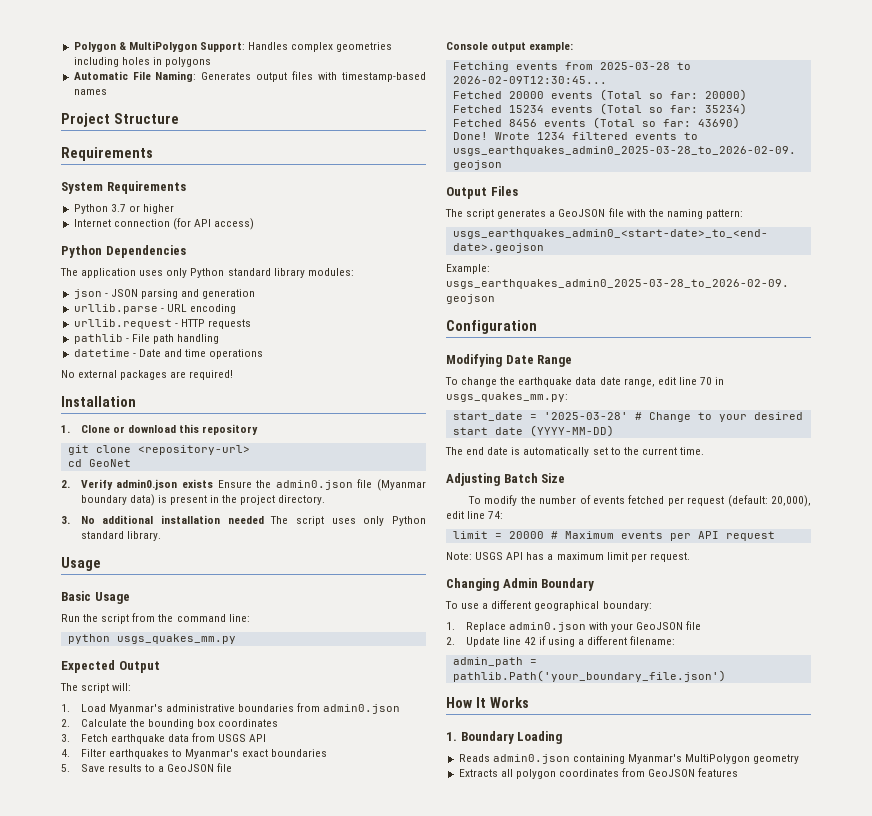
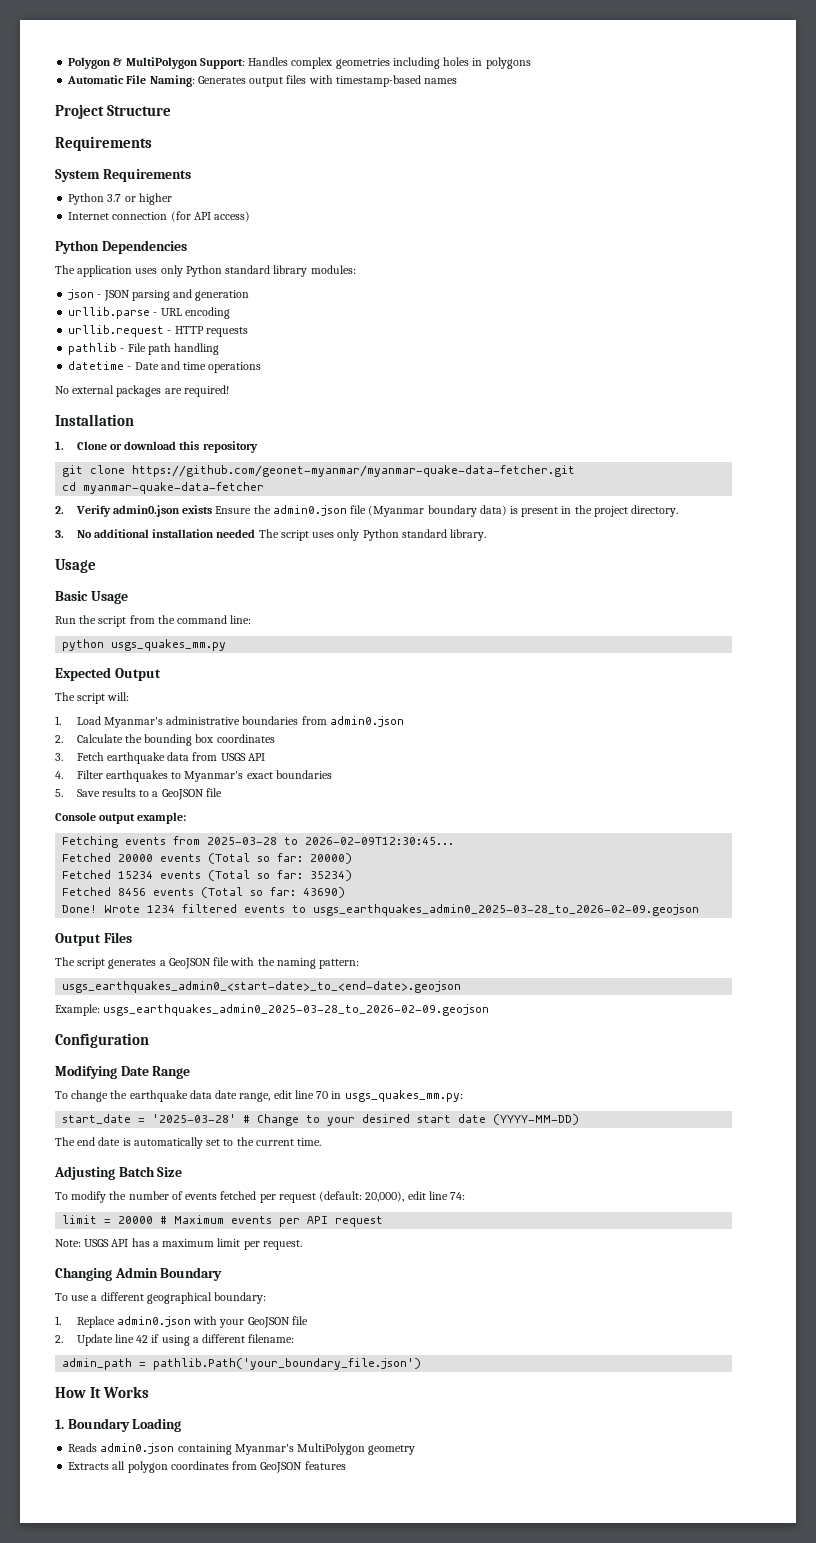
- git clone <repository-url>
+ git clone https://github.com/geonet-myanmar/myanmar-quake-data-fetcher.git
- cd GeoNet
+ cd myanmar-quake-data-fetcher

